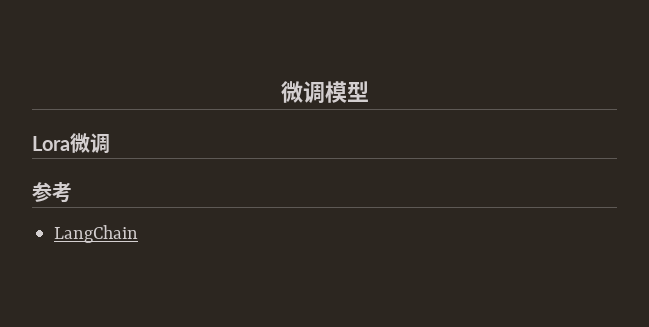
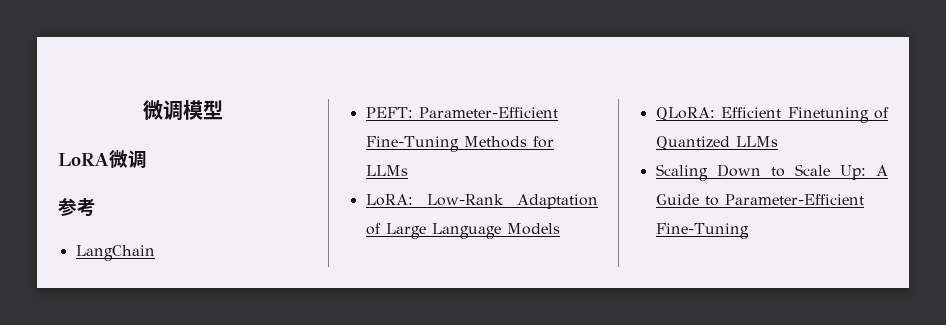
- Lora微调
+ LoRA微调
+ PEFT: Parameter-Efficient Fine-Tuning Methods for LLMs
+ LoRA: Low-Rank Adaptation of Large Language Models
+ QLoRA: Efficient Finetuning of Quantized LLMs
+ Scaling Down to Scale Up: A Guide to Parameter-Efficient Fine-Tuning

